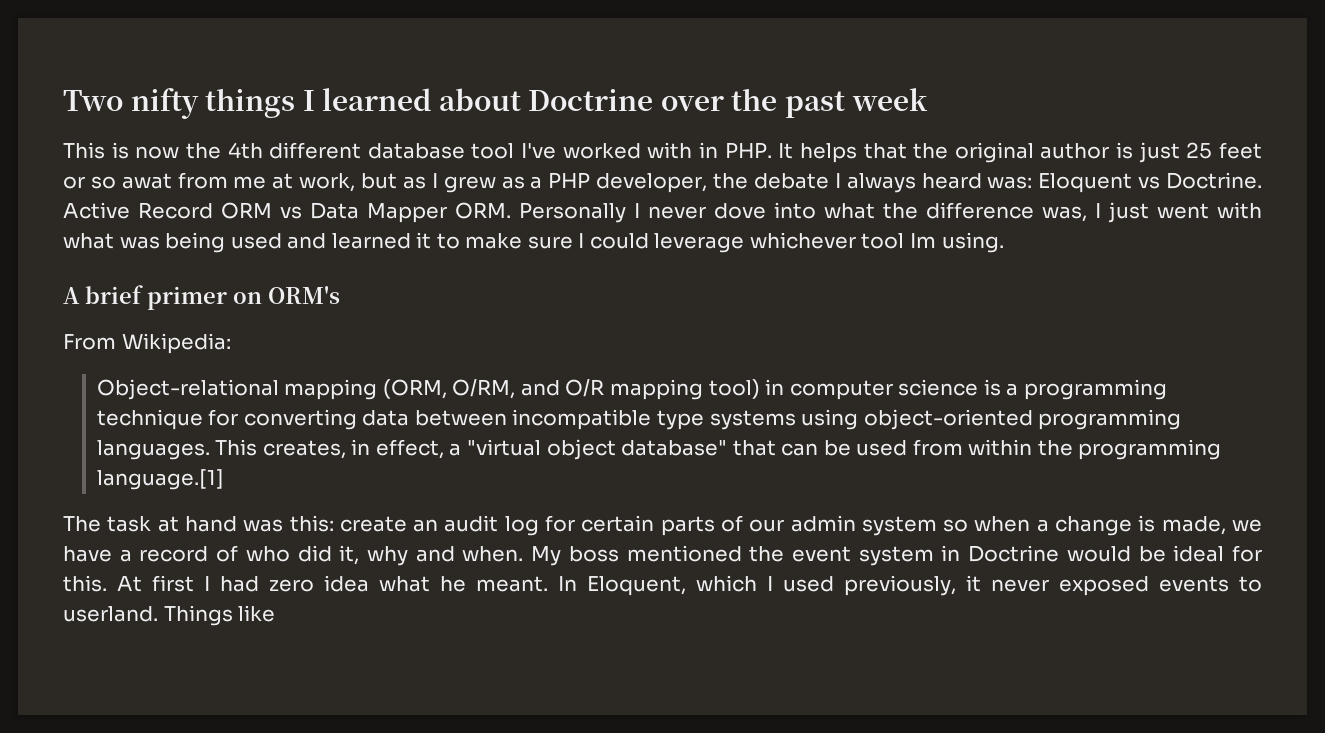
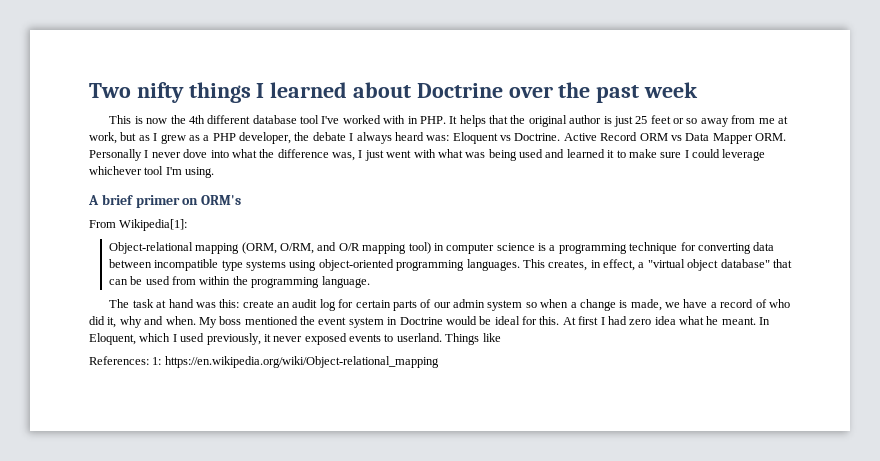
- This is now the 4th different database tool I've worked with in PHP. It helps that the original author is just 25 feet or so awat from me at work, but as I grew as a PHP developer, the debate I always heard was: Eloquent vs Doctrine.
+ This is now the 4th different database tool I've worked with in PHP. It helps that the original author is just 25 feet or so away from me at work, but as I grew as a PHP developer, the debate I always heard was: Eloquent vs Doctrine.
- Active Record ORM vs Data Mapper ORM. Personally I never dove into what the difference was, I just went with what was being used and learned it to make sure I could leverage whichever tool Im using.
+ Active Record ORM vs Data Mapper ORM. Personally I never dove into what the difference was, I just went with what was being used and learned it to make sure I could leverage whichever tool I'm using.
- From Wikipedia:
+ From Wikipedia[1]:
- This creates, in effect, a "virtual object database" that can be used from within the programming language.[1]
+ This creates, in effect, a "virtual object database" that can be used from within the programming language.
+ References: 1: https://en.wikipedia.org/wiki/Object-relational_mapping

